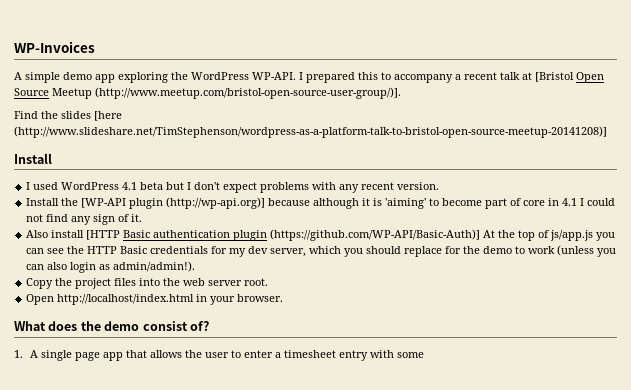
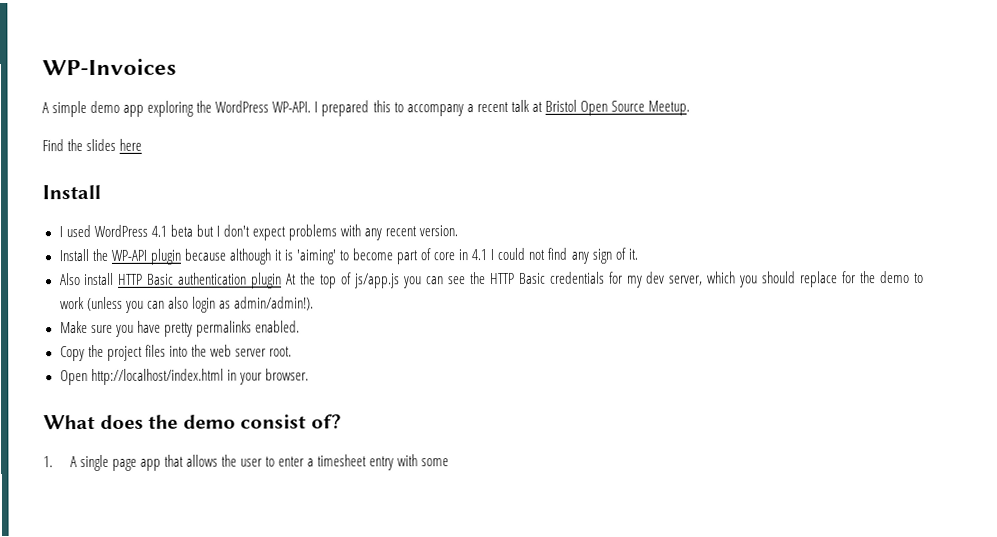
- I prepared this to accompany a recent talk at [Bristol Open Source Meetup (http://www.meetup.com/bristol-open-source-user-group/)].
+ I prepared this to accompany a recent talk at Bristol Open Source Meetup.
- Find the slides [here (http://www.slideshare.net/TimStephenson/wordpress-as-a-platform-talk-to-bristol-open-source-meetup-20141208)]
+ Find the slides here
- Install the [WP-API plugin (http://wp-api.org)] because although it is 'aiming' to become part of core in 4.1 I could not find any sign of it.
+ Install the WP-API plugin because although it is 'aiming' to become part of core in 4.1 I could not find any sign of it.
- Also install [HTTP Basic authentication plugin (https://github.com/WP-API/Basic-Auth)] At the top of js/app.js you can see the HTTP Basic credentials for my dev server, which you should replace for the demo to work (unless you can also login as admin/admin!).
+ Also install HTTP Basic authentication plugin At the top of js/app.js you can see the HTTP Basic credentials for my dev server, which you should replace for the demo to work (unless you can also login as admin/admin!).
+ Make sure you have pretty permalinks enabled.

